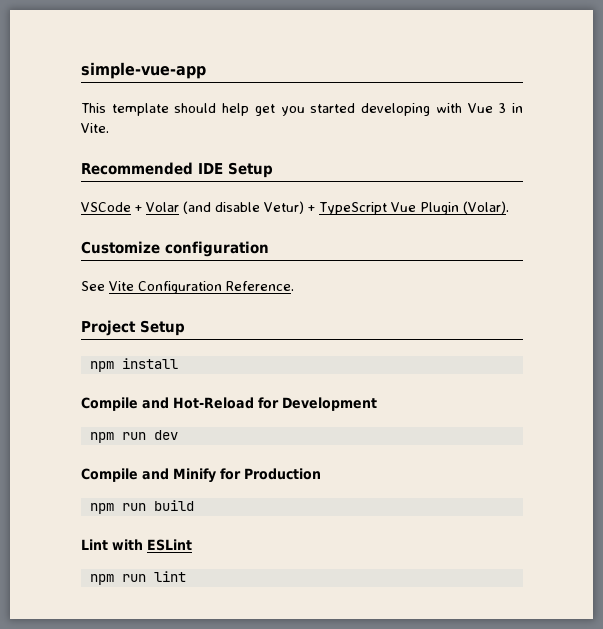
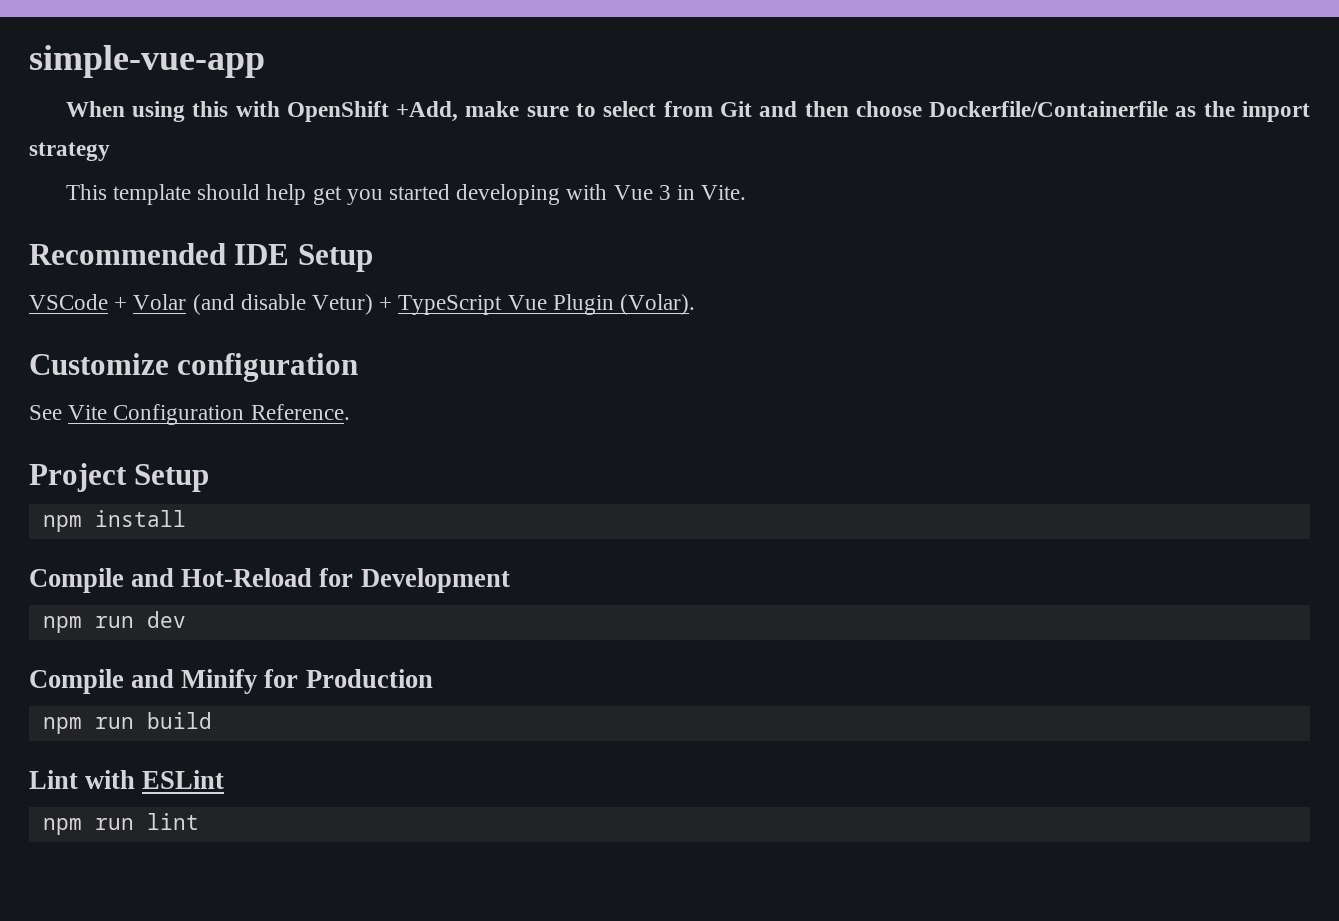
+ When using this with OpenShift +Add, make sure to select from Git and then choose Dockerfile/Containerfile as the import strategy

